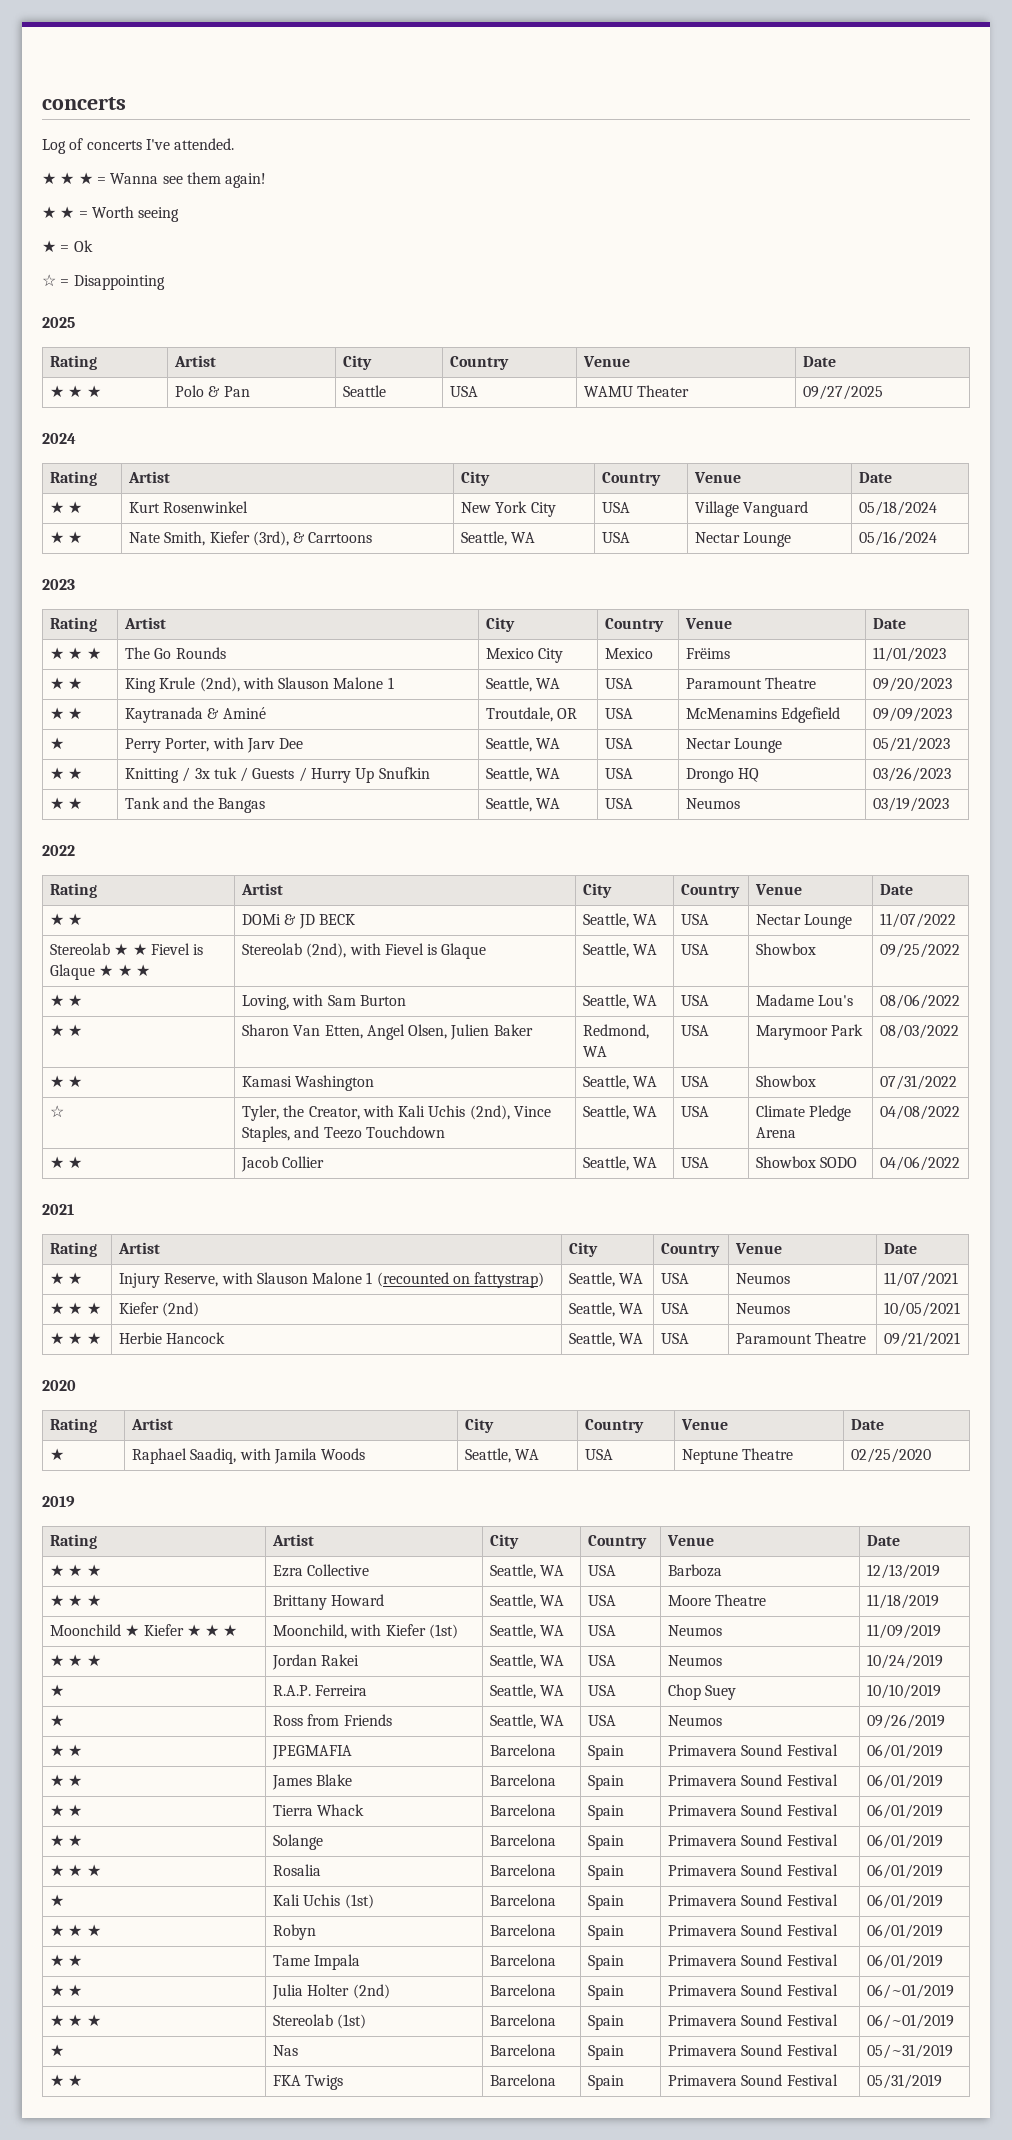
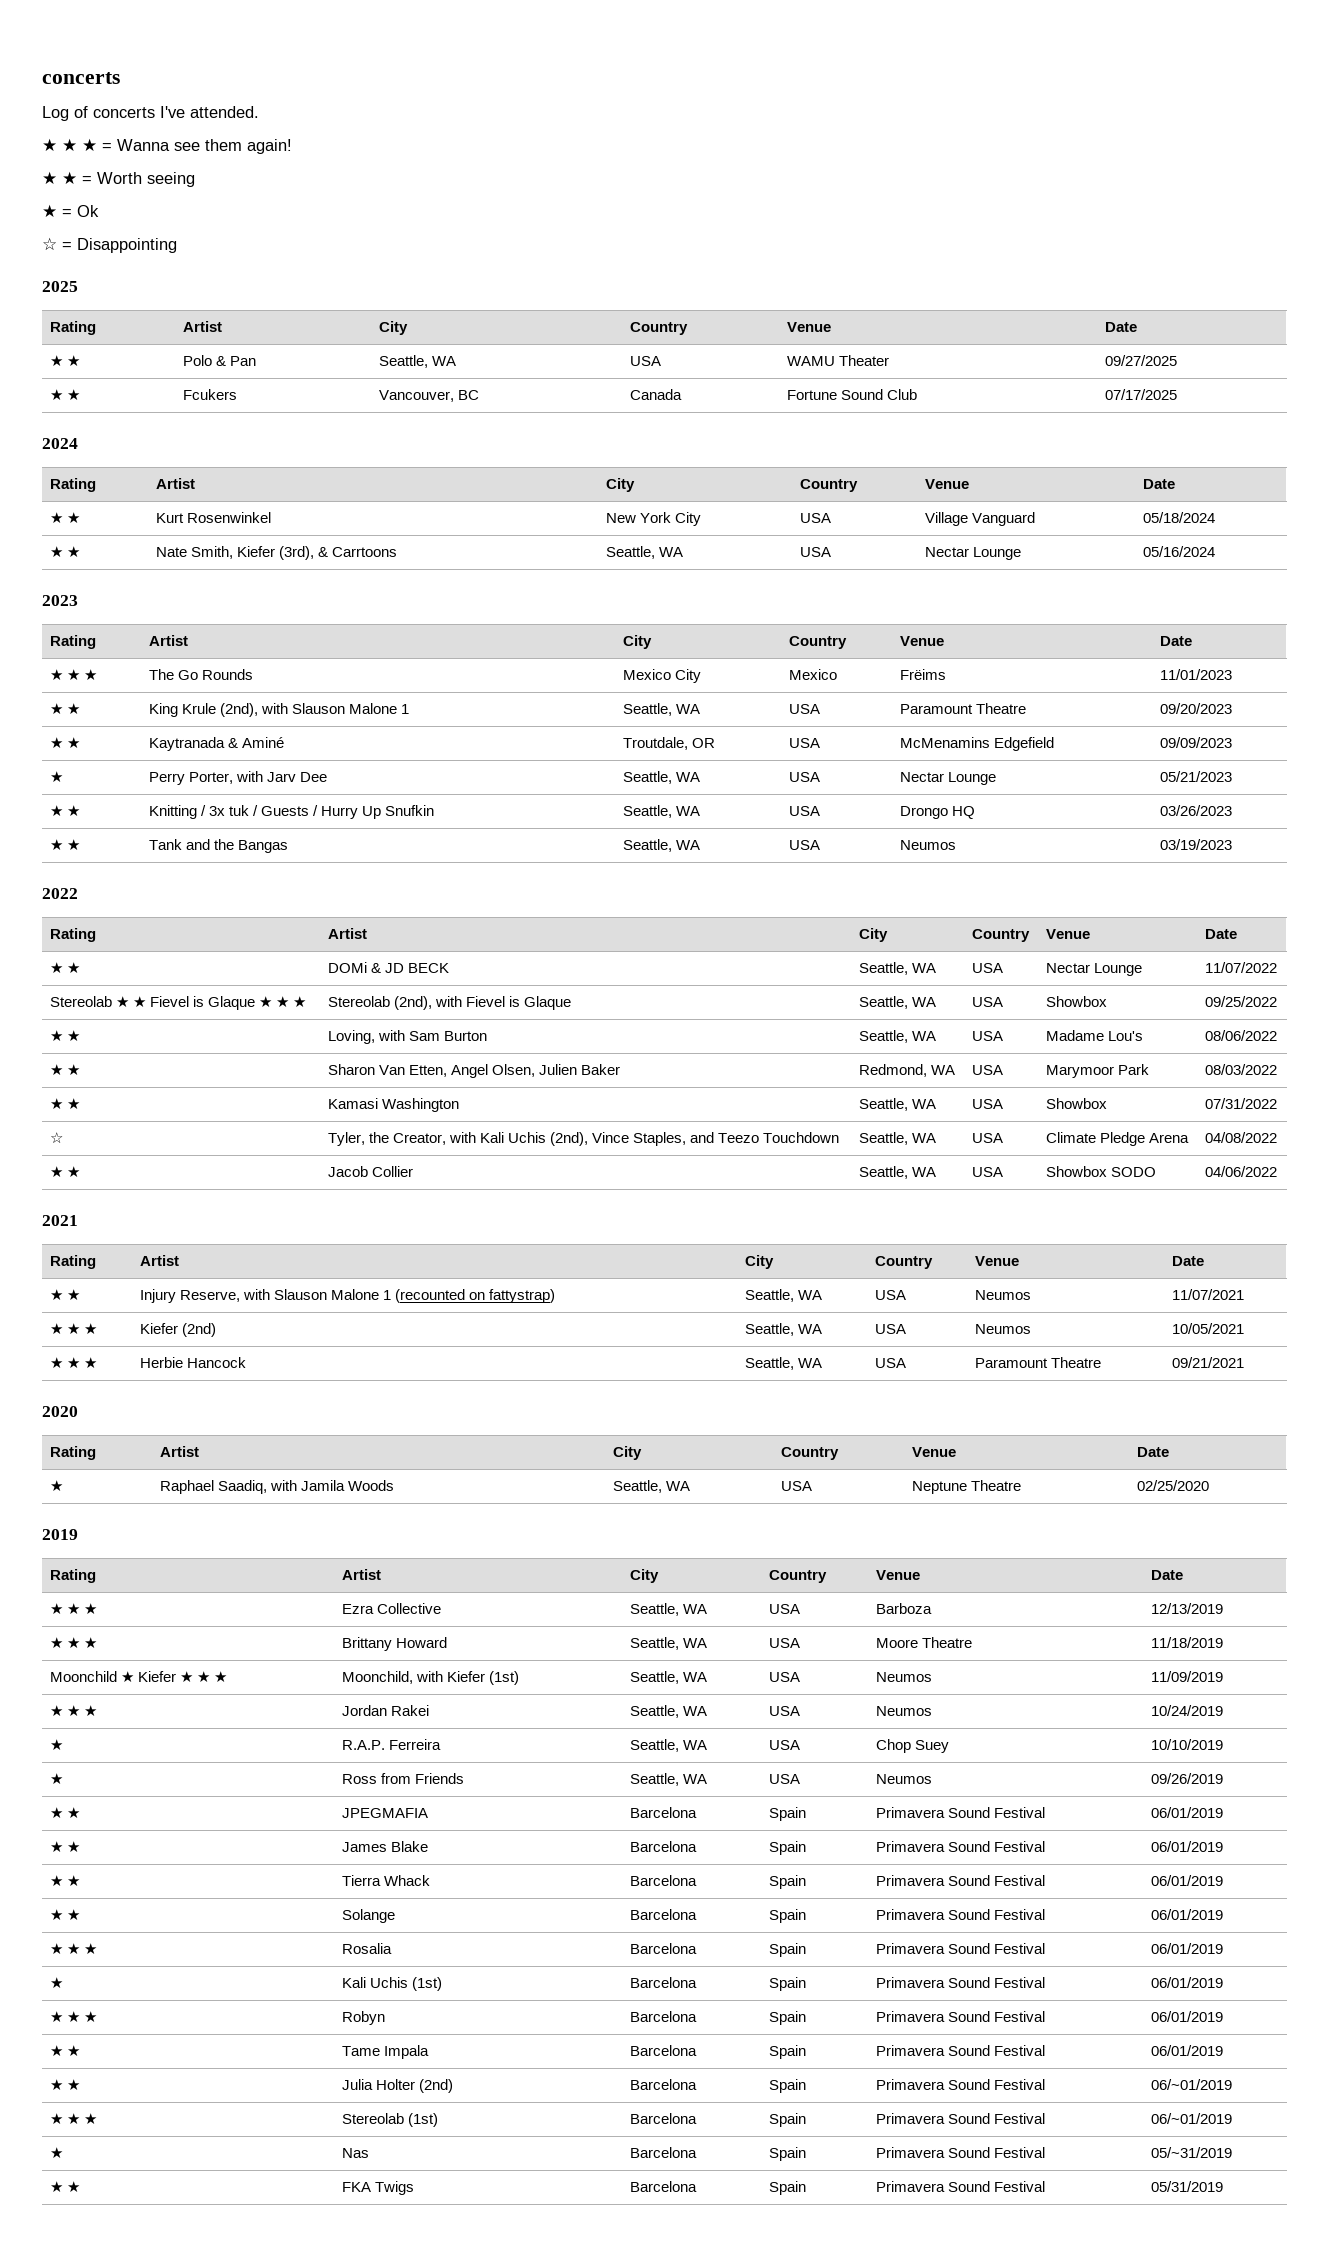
- ★ ★ ★ | Polo & Pan | Seattle | USA | WAMU Theater | 09/27/2025
+ ★ ★ | Polo & Pan | Seattle, WA | USA | WAMU Theater | 09/27/2025
+ ★ ★ | Fcukers | Vancouver, BC | Canada | Fortune Sound Club | 07/17/2025

